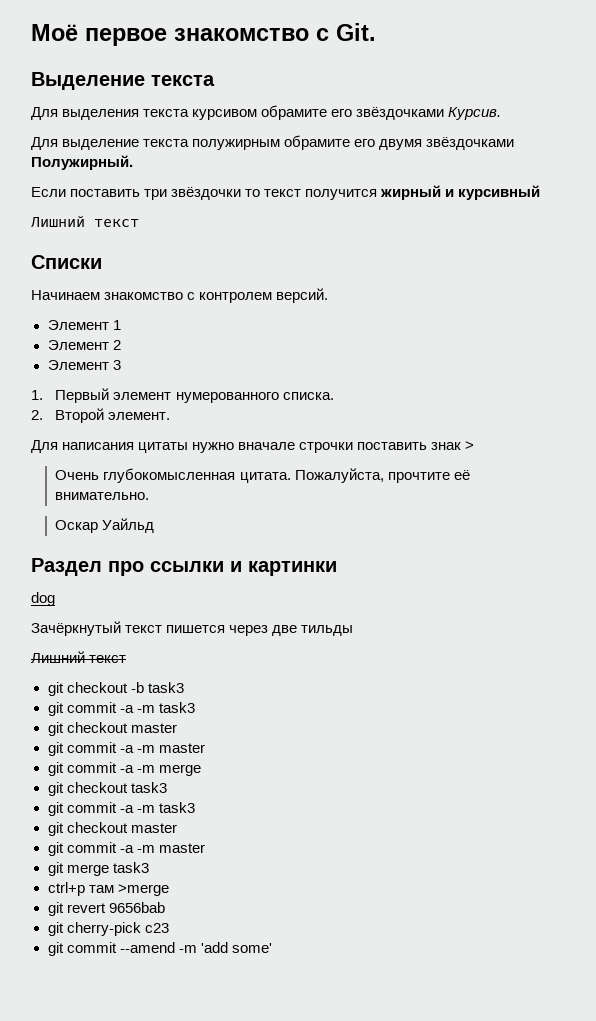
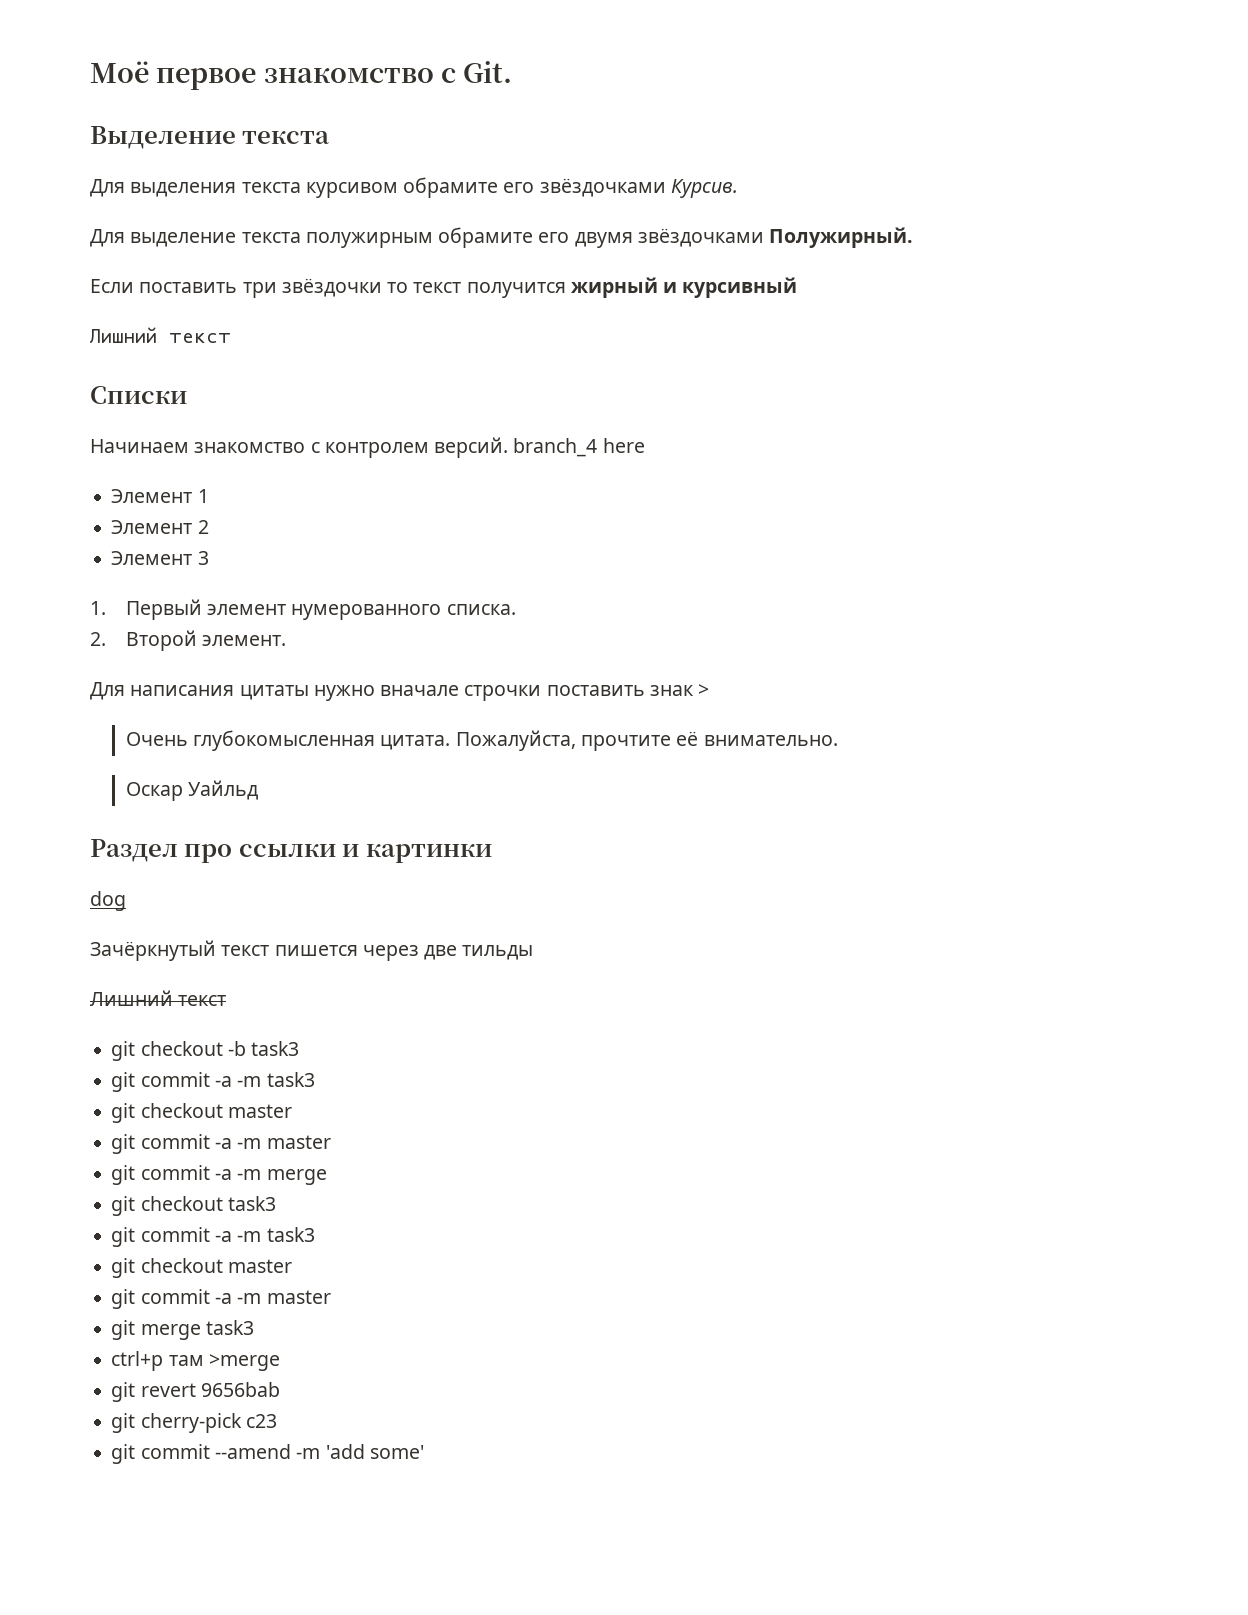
- Начинаем знакомство с контролем версий.
+ Начинаем знакомство с контролем версий. branch_4 here

